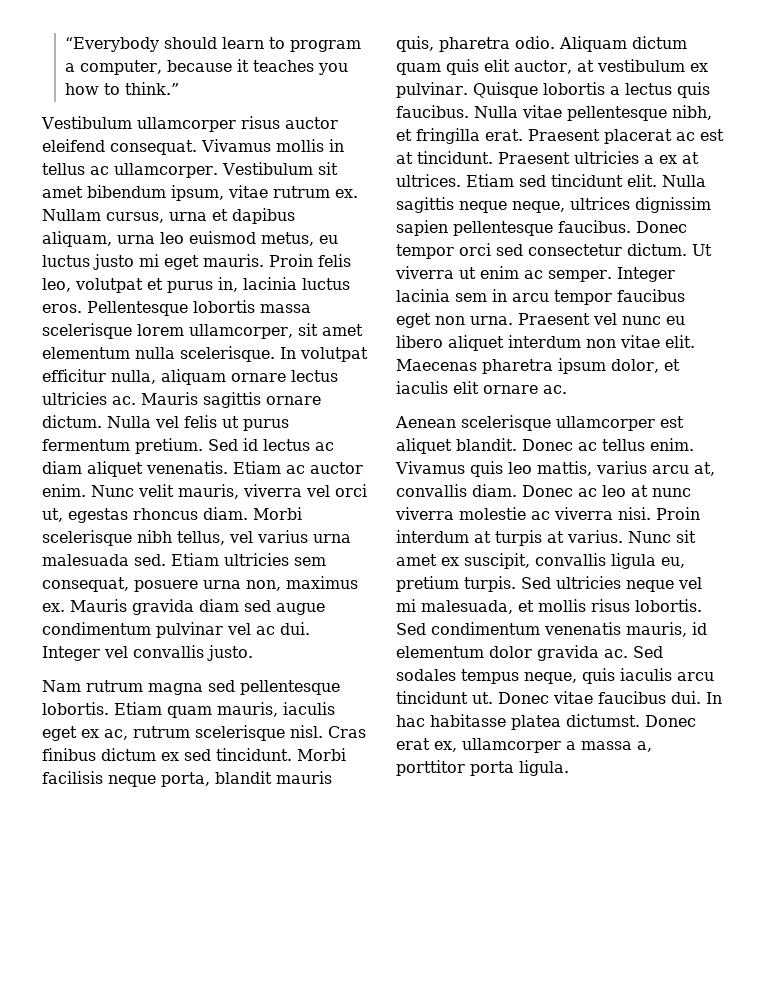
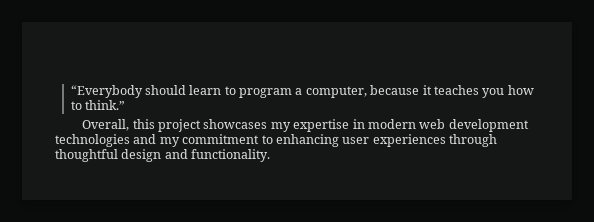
- Vestibulum ullamcorper risus auctor eleifend consequat. Vivamus mollis in tellus ac ullamcorper. Vestibulum sit amet bibendum ipsum, vitae rutrum ex. Nullam cursus, urna et dapibus aliquam, urna leo euismod metus, eu luctus justo mi eget mauris. Proin felis leo, volutpat et purus in, lacinia luctus eros. Pellentesque lobortis massa scelerisque lorem ullamcorper, sit amet elementum nulla scelerisque. In volutpat efficitur nulla, aliquam ornare lectus ultricies ac. Mauris sagittis ornare dictum. Nulla vel felis ut purus fermentum pretium. Sed id lectus ac diam aliquet venenatis. Etiam ac auctor enim. Nunc velit mauris, viverra vel orci ut, egestas rhoncus diam. Morbi scelerisque nibh tellus, vel varius urna malesuada sed. Etiam ultricies sem consequat, posuere urna non, maximus ex. Mauris gravida diam sed augue condimentum pulvinar vel ac dui. Integer vel convallis justo.
- Nam rutrum magna sed pellentesque lobortis. Etiam quam mauris, iaculis eget ex ac, rutrum scelerisque nisl. Cras finibus dictum ex sed tincidunt. Morbi facilisis neque porta, blandit mauris quis, pharetra odio. Aliquam dictum quam quis elit auctor, at vestibulum ex pulvinar. Quisque lobortis a lectus quis faucibus. Nulla vitae pellentesque nibh, et fringilla erat. Praesent placerat ac est at tincidunt. Praesent ultricies a ex at ultrices. Etiam sed tincidunt elit. Nulla sagittis neque neque, ultrices dignissim sapien pellentesque faucibus. Donec tempor orci sed consectetur dictum. Ut viverra ut enim ac semper. Integer lacinia sem in arcu tempor faucibus eget non urna. Praesent vel nunc eu libero aliquet interdum non vitae elit. Maecenas pharetra ipsum dolor, et iaculis elit ornare ac.
- Aenean scelerisque ullamcorper est aliquet blandit. Donec ac tellus enim. Vivamus quis leo mattis, varius arcu at, convallis diam. Donec ac leo at nunc viverra molestie ac viverra nisi. Proin interdum at turpis at varius. Nunc sit amet ex suscipit, convallis ligula eu, pretium turpis. Sed ultricies neque vel mi malesuada, et mollis risus lobortis. Sed condimentum venenatis mauris, id elementum dolor gravida ac. Sed sodales tempus neque, quis iaculis arcu tincidunt ut. Donec vitae faucibus dui. In hac habitasse platea dictumst. Donec erat ex, ullamcorper a massa a, porttitor porta ligula.
+ Overall, this project showcases my expertise in modern web development technologies and my commitment to enhancing user experiences through thoughtful design and functionality.

